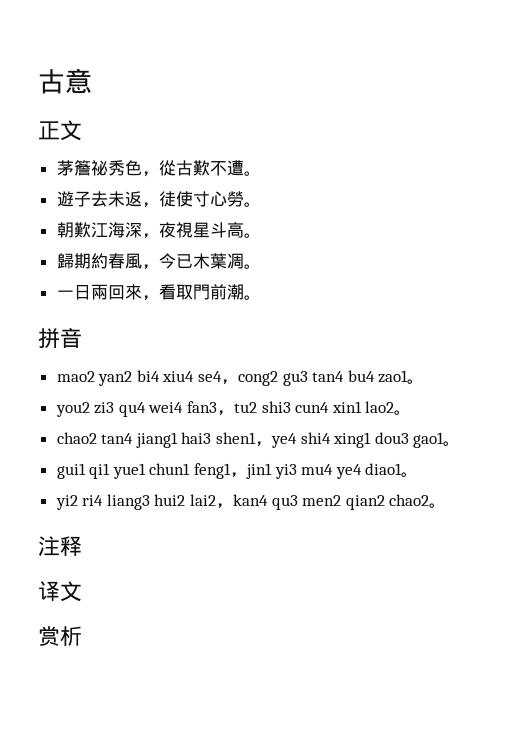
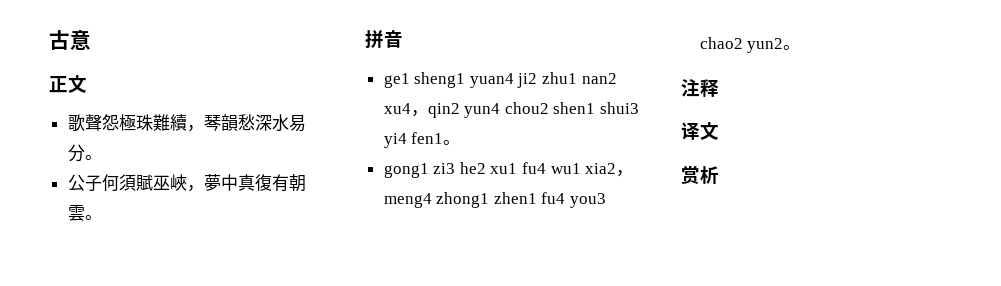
- 茅簷祕秀色，從古歎不遭。
- 遊子去未返，徒使寸心勞。
- 朝歎江海深，夜視星斗高。
- 歸期約春風，今已木葉凋。
- 一日兩回來，看取門前潮。
+ 歌聲怨極珠難續，琴韻愁深水易分。
+ 公子何須賦巫峽，夢中真復有朝雲。
  拼音
- mao2 yan2 bi4 xiu4 se4，cong2 gu3 tan4 bu4 zao1。
- you2 zi3 qu4 wei4 fan3，tu2 shi3 cun4 xin1 lao2。
- chao2 tan4 jiang1 hai3 shen1，ye4 shi4 xing1 dou3 gao1。
- gui1 qi1 yue1 chun1 feng1，jin1 yi3 mu4 ye4 diao1。
- yi2 ri4 liang3 hui2 lai2，kan4 qu3 men2 qian2 chao2。
+ ge1 sheng1 yuan4 ji2 zhu1 nan2 xu4，qin2 yun4 chou2 shen1 shui3 yi4 fen1。
+ gong1 zi3 he2 xu1 fu4 wu1 xia2，meng4 zhong1 zhen1 fu4 you3 chao2 yun2。

